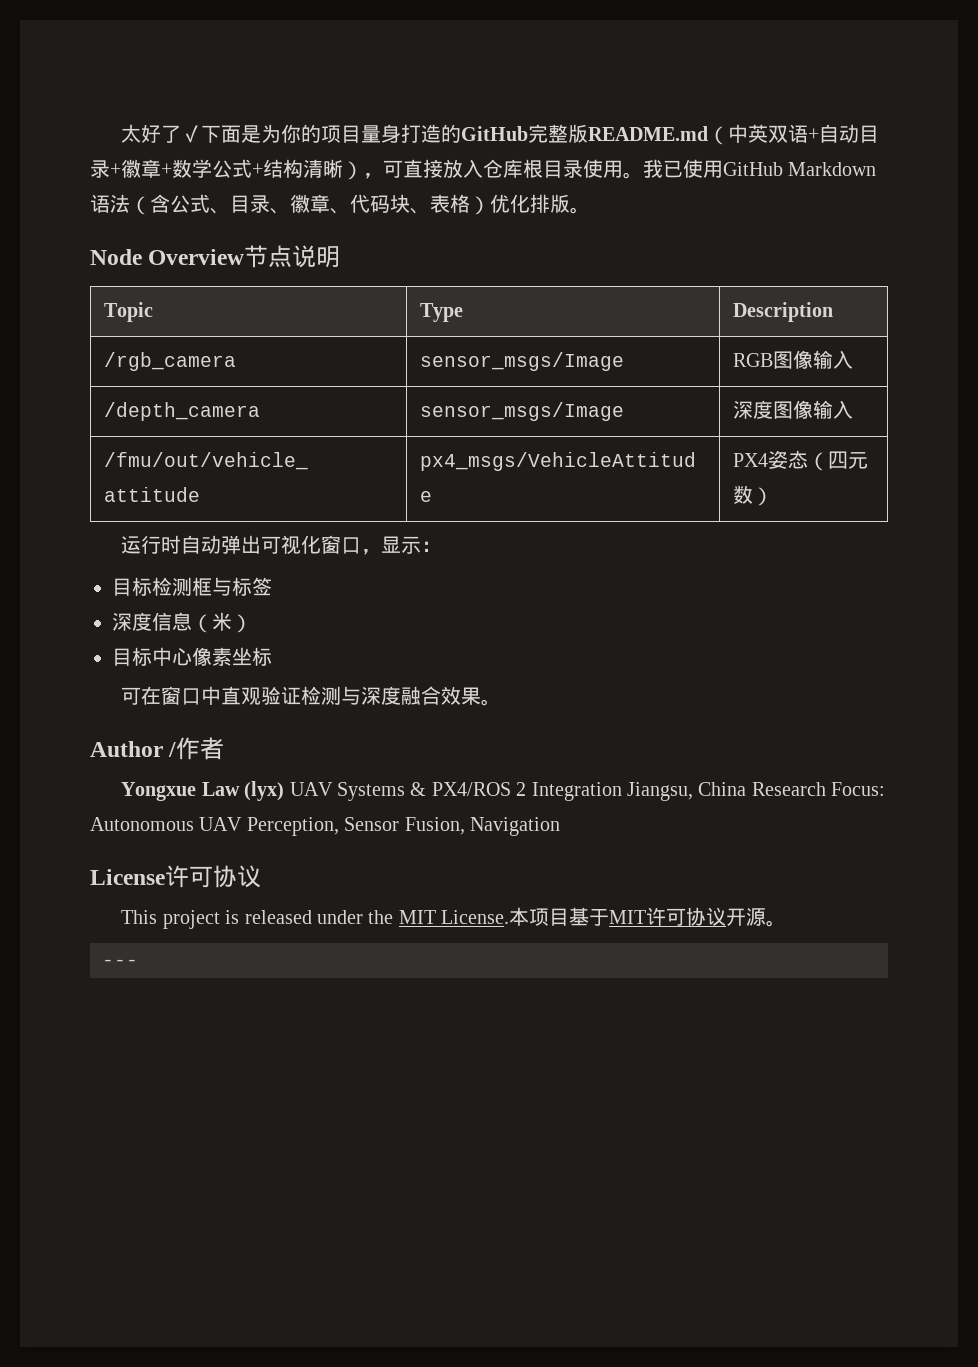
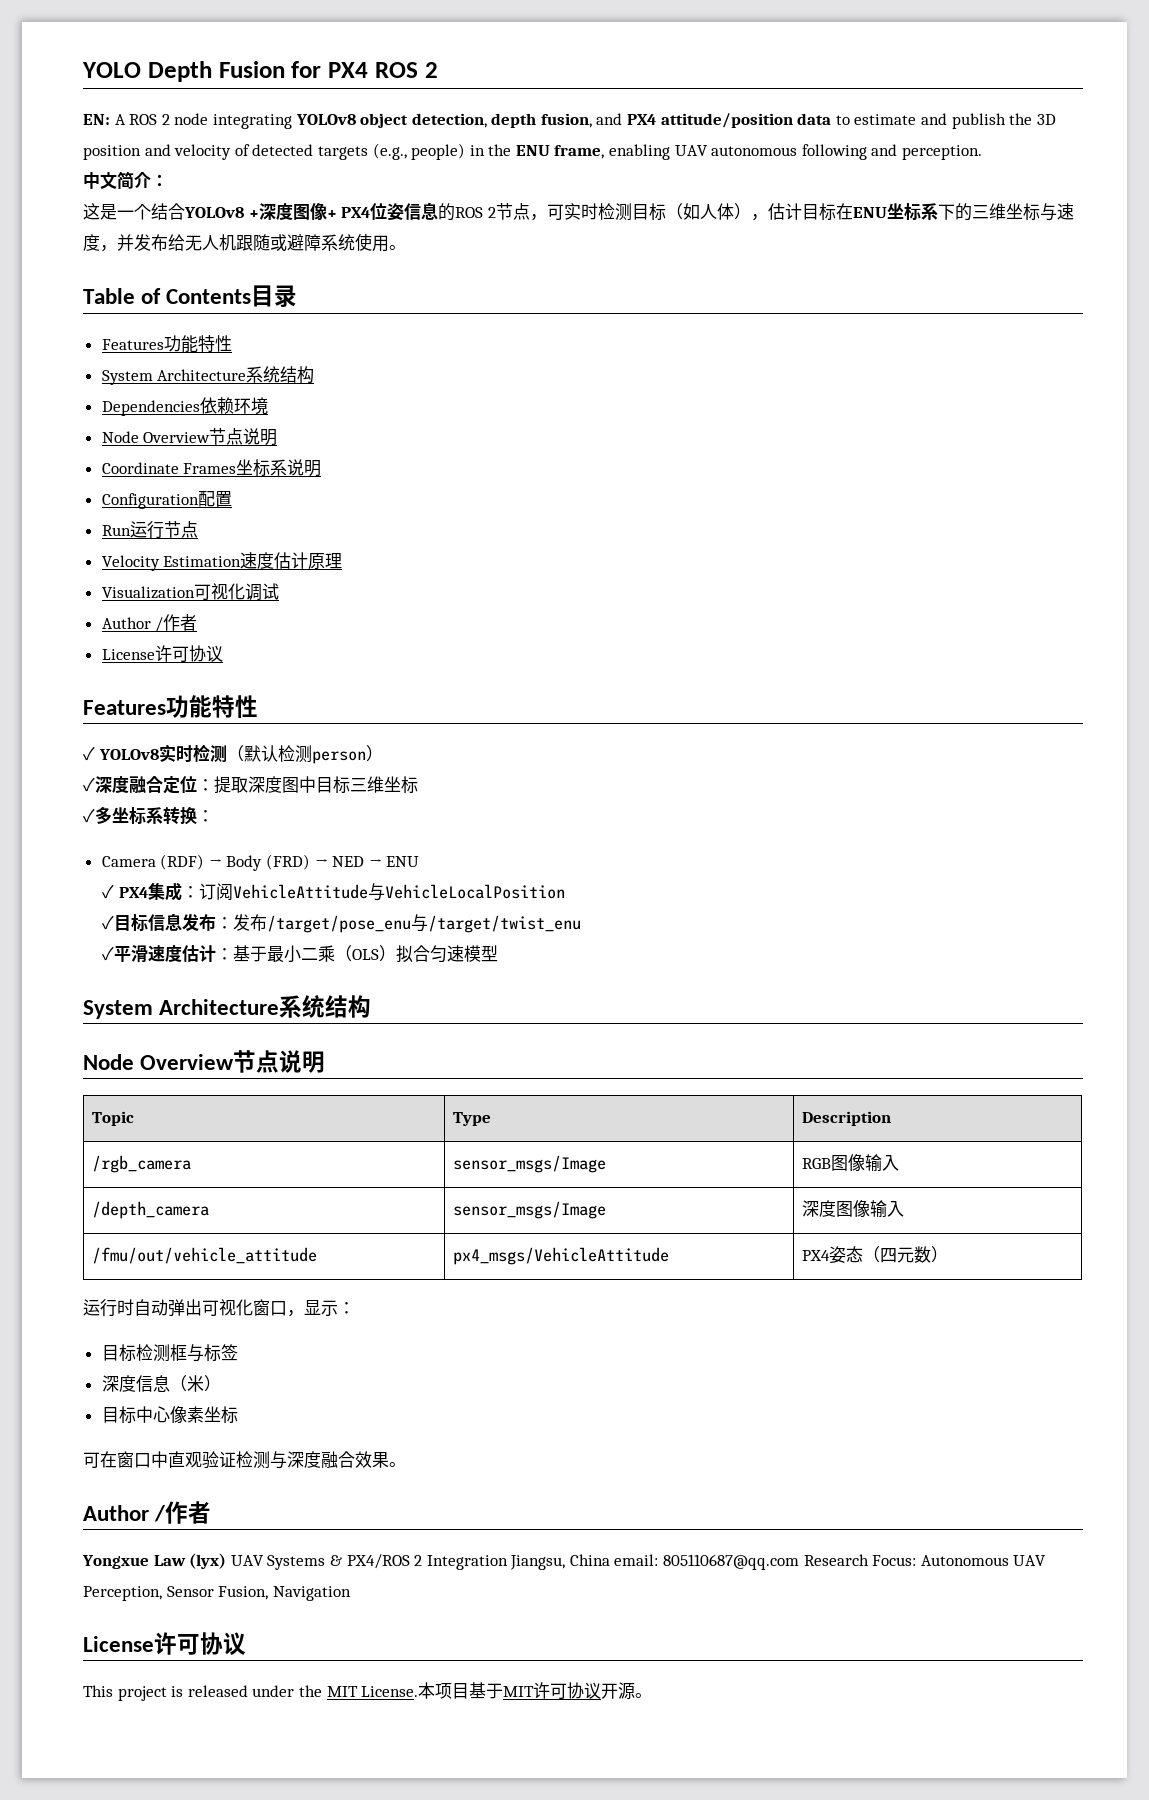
- 太好了✓下面是为你的项目量身打造的GitHub完整版README.md（中英双语+自动目录+徽章+数学公式+结构清晰），可直接放入仓库根目录使用。我已使用GitHub Markdown语法（含公式、目录、徽章、代码块、表格）优化排版。
+ YOLO Depth Fusion for PX4 ROS 2
+ EN: A ROS 2 node integrating YOLOv8 object detection, depth fusion, and PX4 attitude/position data to estimate and publish the 3D position and velocity of detected targets (e.g., people) in the ENU frame, enabling UAV autonomous following and perception.
+ 中文简介：
+ 这是一个结合YOLOv8 +深度图像+ PX4位姿信息的ROS 2节点，可实时检测目标（如人体），估计目标在ENU坐标系下的三维坐标与速度，并发布给无人机跟随或避障系统使用。
+ Table of Contents目录
+ Features功能特性
+ System Architecture系统结构
+ Dependencies依赖环境
+ Node Overview节点说明
+ Coordinate Frames坐标系说明
+ Configuration配置
+ Run运行节点
+ Velocity Estimation速度估计原理
+ Visualization可视化调试
+ Author /作者
+ License许可协议
+ Features功能特性
+ ✓ YOLOv8实时检测（默认检测person）
+ ✓深度融合定位：提取深度图中目标三维坐标
+ ✓多坐标系转换：
+ Camera (RDF) → Body (FRD) → NED → ENU
+ ✓ PX4集成：订阅VehicleAttitude与VehicleLocalPosition
+ ✓目标信息发布：发布/target/pose_enu与/target/twist_enu
+ ✓平滑速度估计：基于最小二乘（OLS）拟合匀速模型
+ System Architecture系统结构
- Yongxue Law (lyx) UAV Systems & PX4/ROS 2 Integration Jiangsu, China Research Focus: Autonomous UAV Perception, Sensor Fusion, Navigation
+ Yongxue Law (lyx) UAV Systems & PX4/ROS 2 Integration Jiangsu, China email: 805110687@qq.com Research Focus: Autonomous UAV Perception, Sensor Fusion, Navigation
- ---

